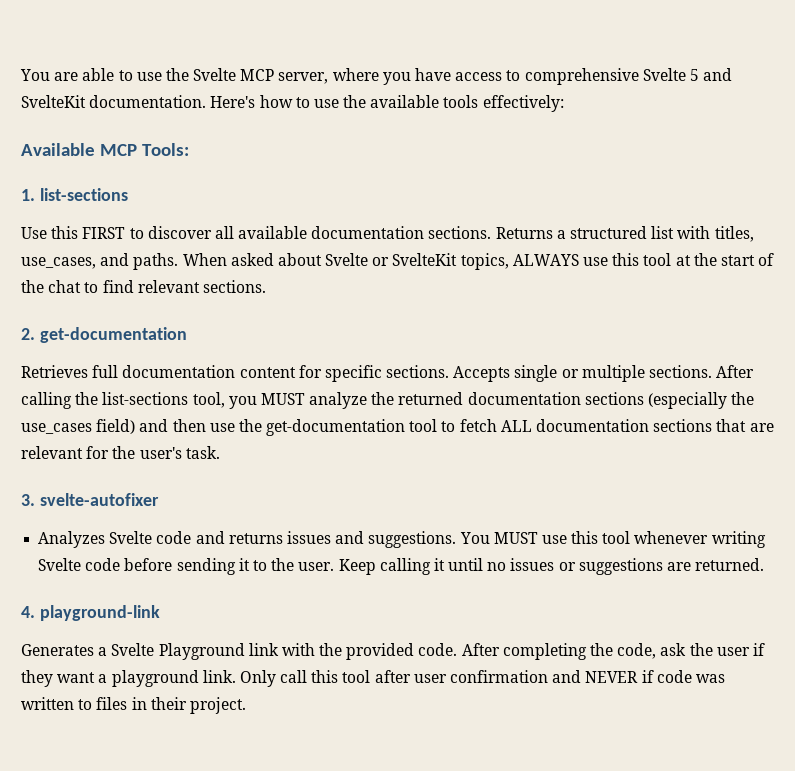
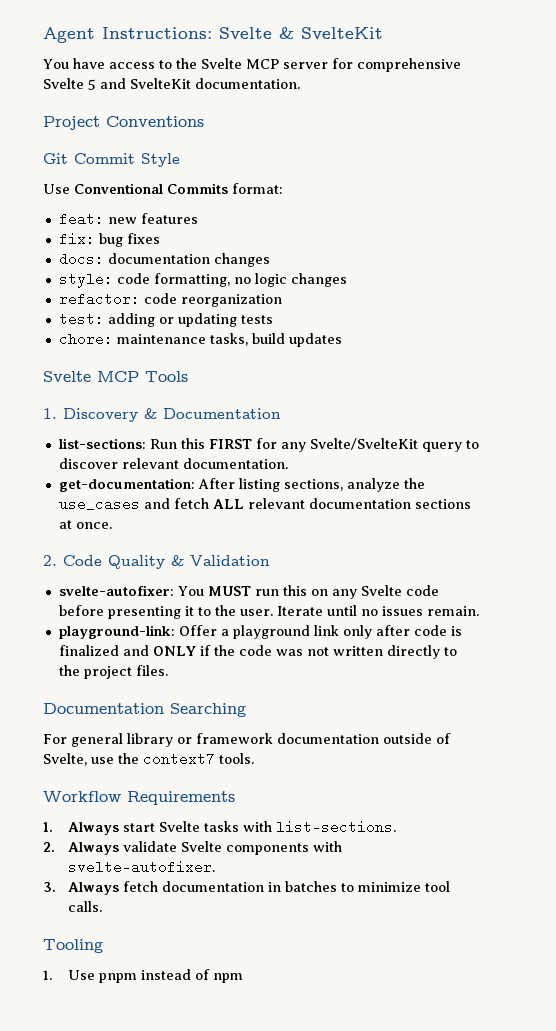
- You are able to use the Svelte MCP server, where you have access to comprehensive Svelte 5 and SvelteKit documentation. Here's how to use the available tools effectively:
- Available MCP Tools:
- 1. list-sections
- Use this FIRST to discover all available documentation sections. Returns a structured list with titles, use_cases, and paths. When asked about Svelte or SvelteKit topics, ALWAYS use this tool at the start of the chat to find relevant sections.
- 2. get-documentation
- Retrieves full documentation content for specific sections. Accepts single or multiple sections. After calling the list-sections tool, you MUST analyze the returned documentation sections (especially the use_cases field) and then use the get-documentation tool to fetch ALL documentation sections that are relevant for the user's task.
- 3. svelte-autofixer
- Analyzes Svelte code and returns issues and suggestions. You MUST use this tool whenever writing Svelte code before sending it to the user.
+ Agent Instructions: Svelte & SvelteKit
+ You have access to the Svelte MCP server for comprehensive Svelte 5 and SvelteKit documentation.
+ Project Conventions
+ Git Commit Style
+ Use Conventional Commits format:
+ feat: new features
+ fix: bug fixes
+ docs: documentation changes
+ style: code formatting, no logic changes
+ refactor: code reorganization
+ test: adding or updating tests
+ chore: maintenance tasks, build updates
+ Svelte MCP Tools
+ 1. Discovery & Documentation
+ list-sections: Run this FIRST for any Svelte/SvelteKit query to discover relevant documentation.
+ get-documentation: After listing sections, analyze the use_cases and fetch ALL relevant documentation sections at once.
+ 2. Code Quality & Validation
+ svelte-autofixer: You MUST run this on any Svelte code before presenting it to the user.
- Keep calling it until no issues or suggestions are returned.
- 4. playground-link
- Generates a Svelte Playground link with the provided code. After completing the code, ask the user if they want a playground link. Only call this tool after user confirmation and NEVER if code was written to files in their project.
+ Iterate until no issues remain.
+ playground-link: Offer a playground link only after code is finalized and ONLY if the code was not written directly to the project files.
+ Documentation Searching
+ For general library or framework documentation outside of Svelte, use the context7 tools.
+ Workflow Requirements
+ 1. Always start Svelte tasks with list-sections.
+ 2. Always validate Svelte components with svelte-autofixer.
+ 3. Always fetch documentation in batches to minimize tool calls.
+ Tooling
+ 1. Use pnpm instead of npm

